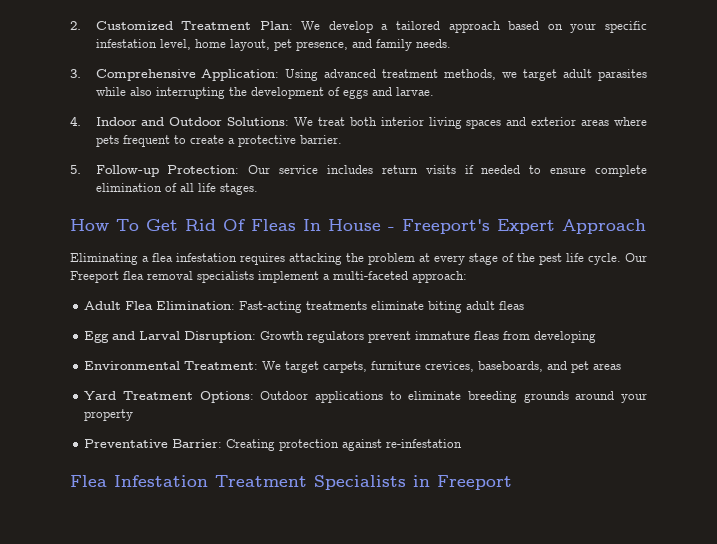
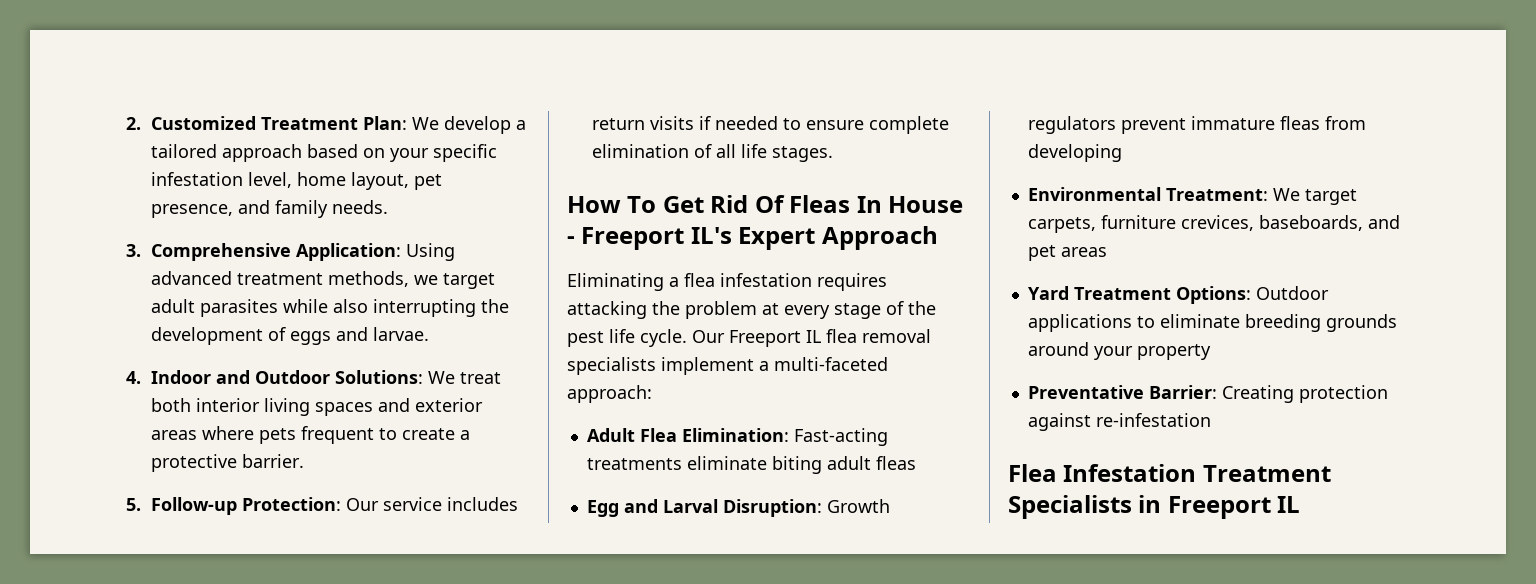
- How To Get Rid Of Fleas In House - Freeport's Expert Approach
+ How To Get Rid Of Fleas In House - Freeport IL's Expert Approach
- Our Freeport flea removal specialists implement a multi-faceted approach:
+ Our Freeport IL flea removal specialists implement a multi-faceted approach:
- Flea Infestation Treatment Specialists in Freeport
+ Flea Infestation Treatment Specialists in Freeport IL

